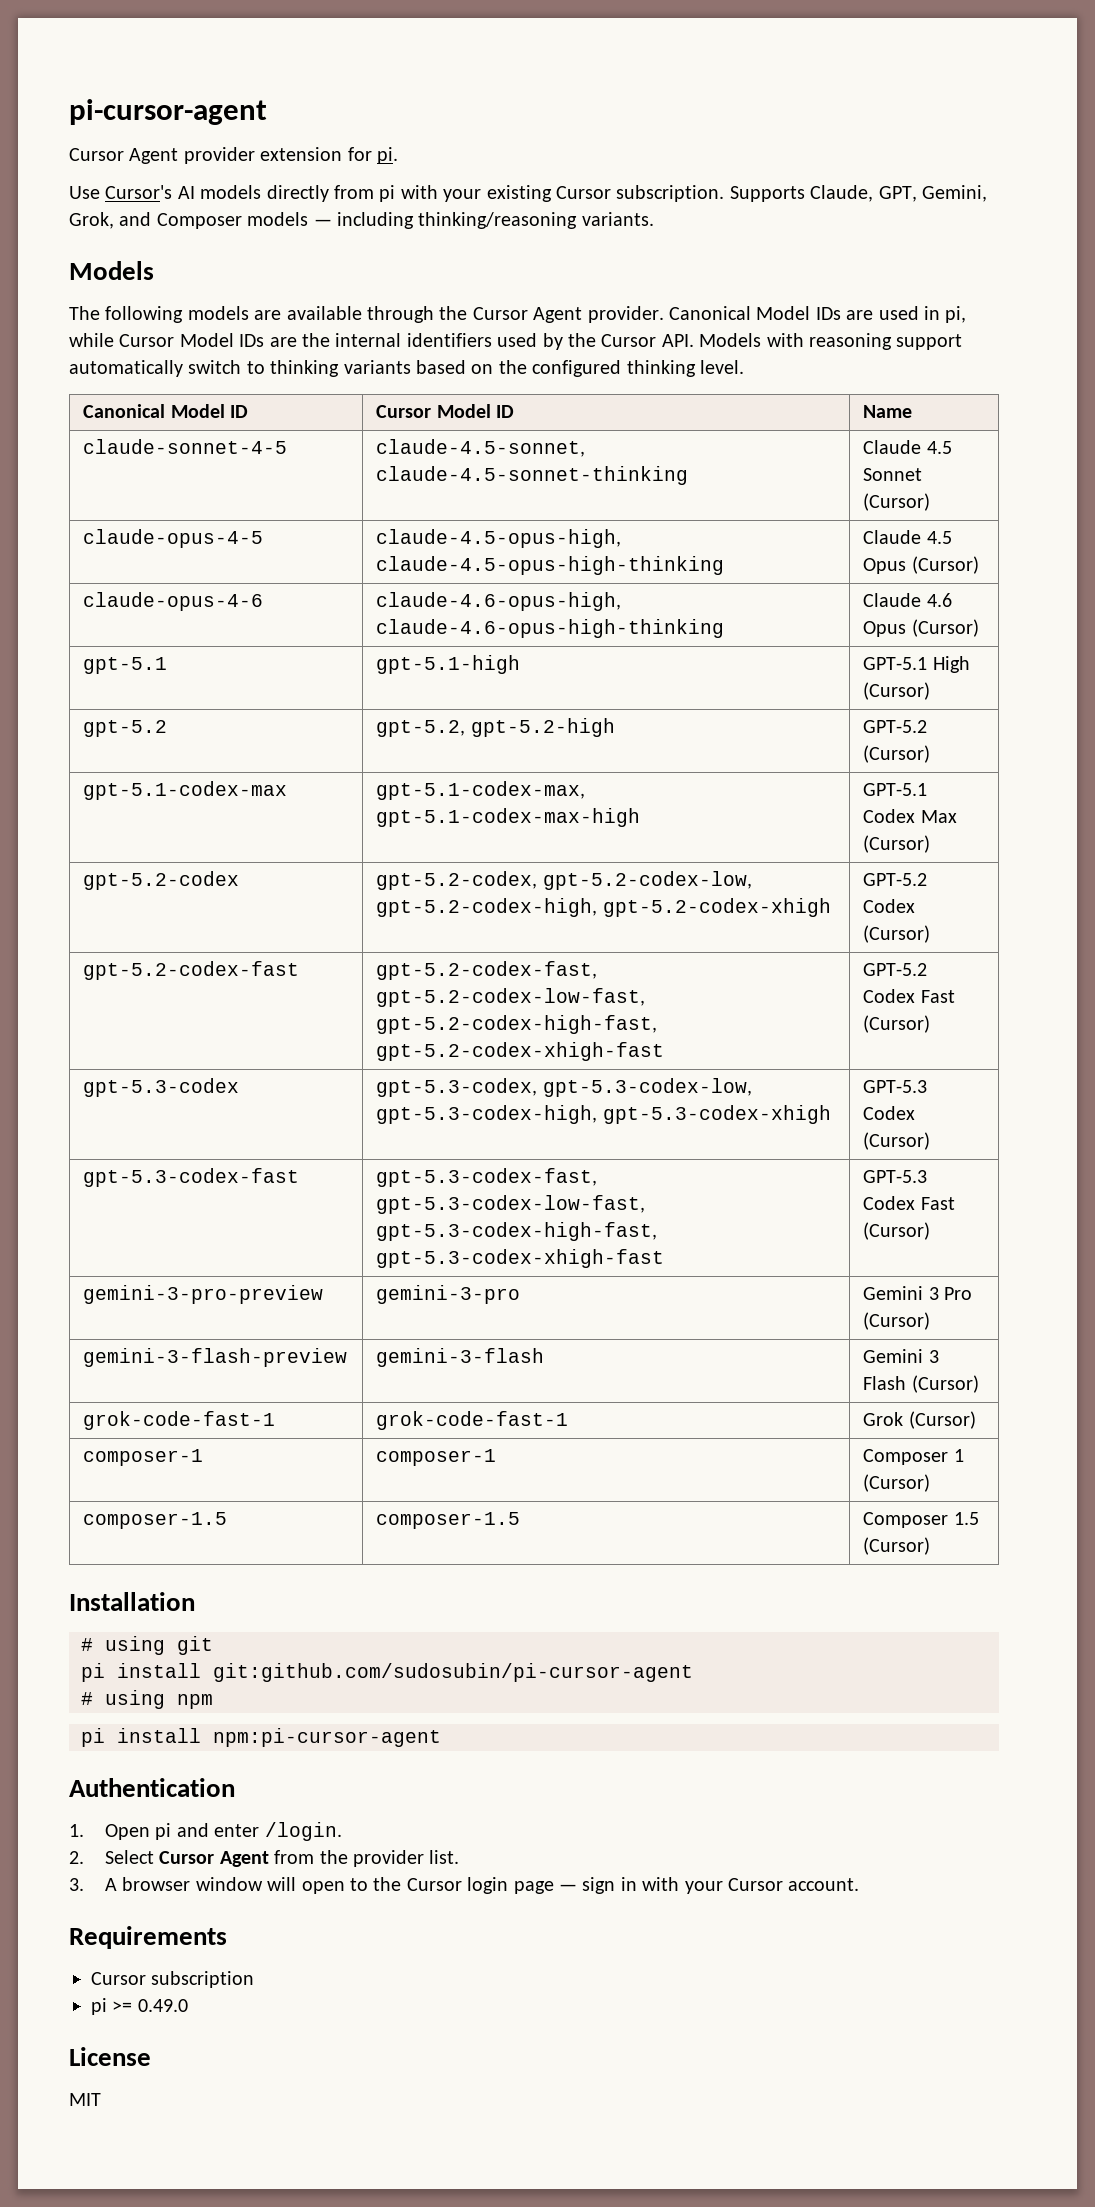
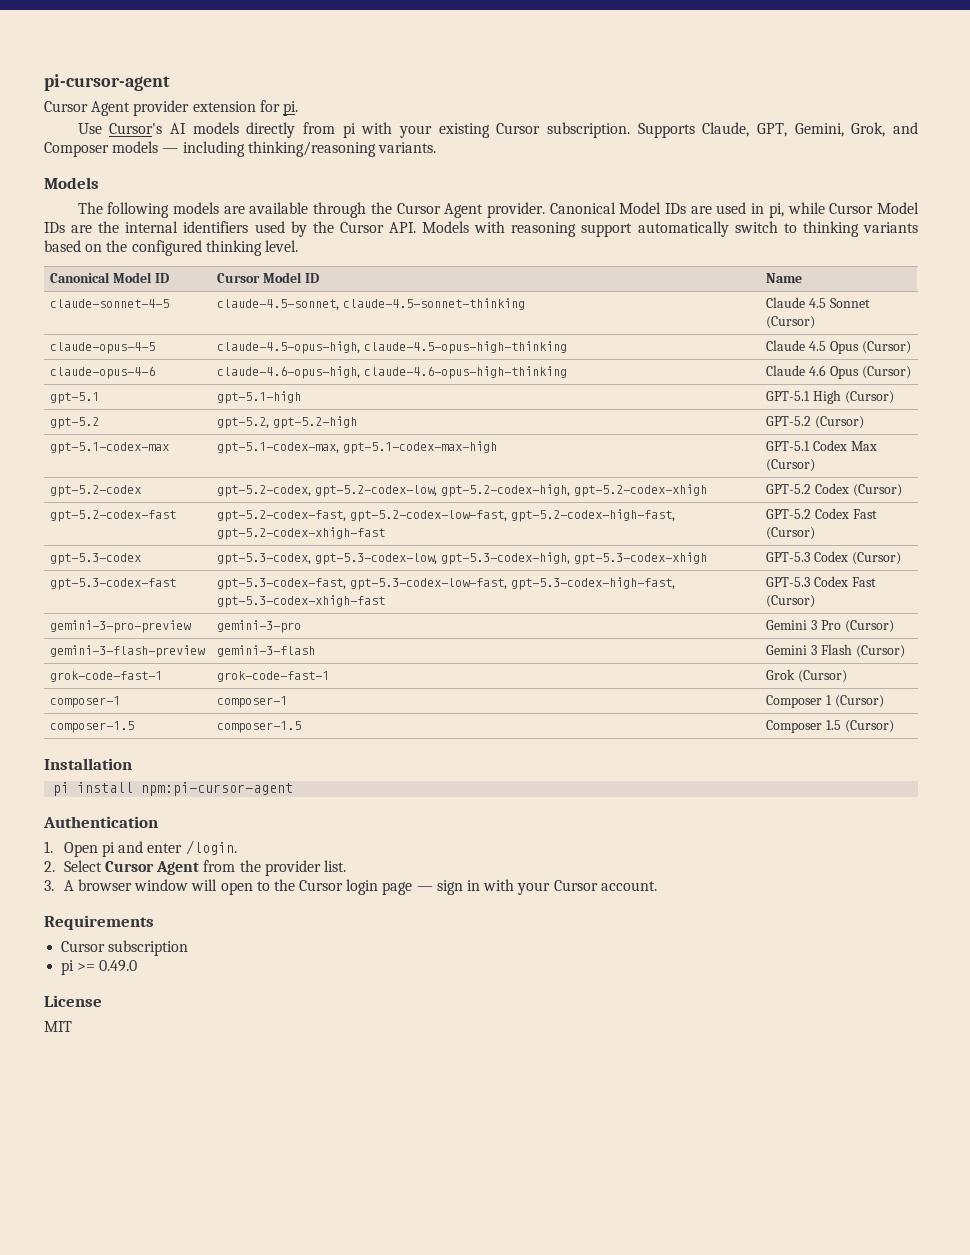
- # using git
- pi install git:github.com/sudosubin/pi-cursor-agent
- # using npm

